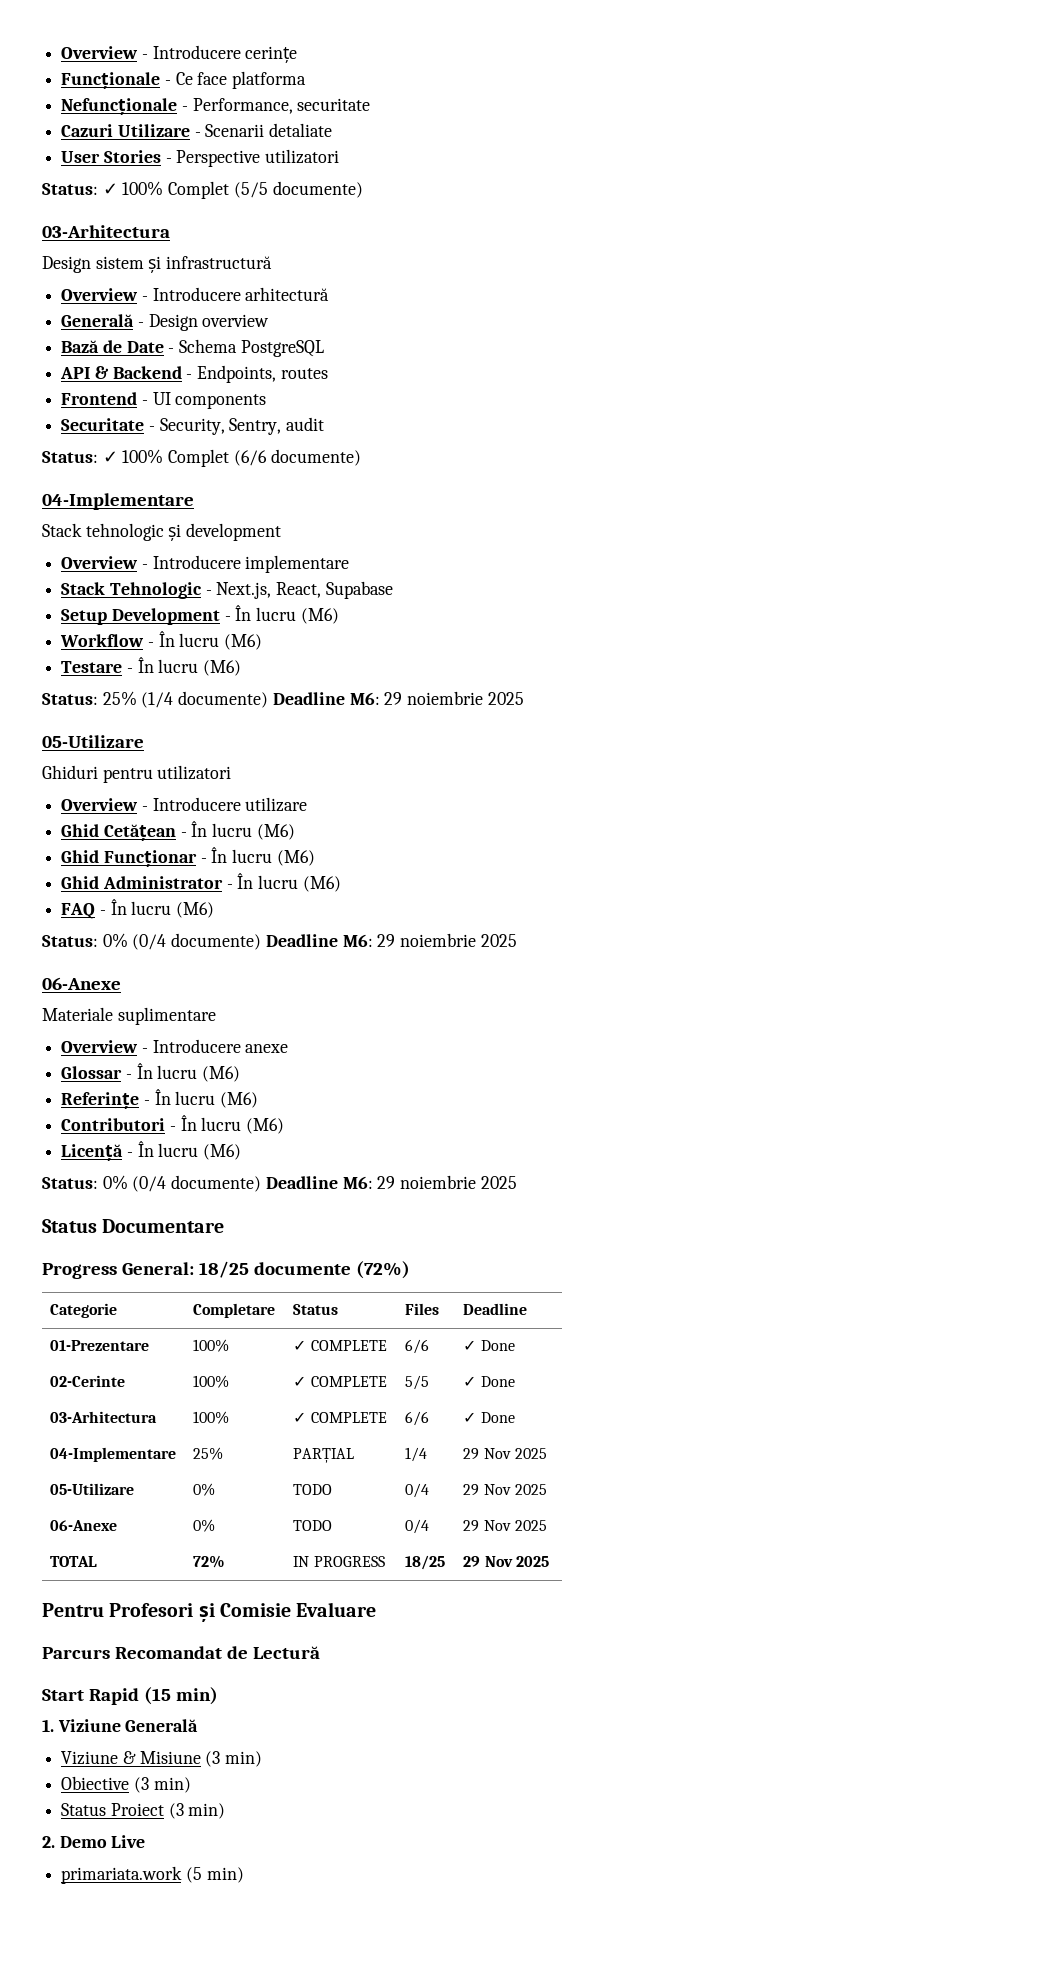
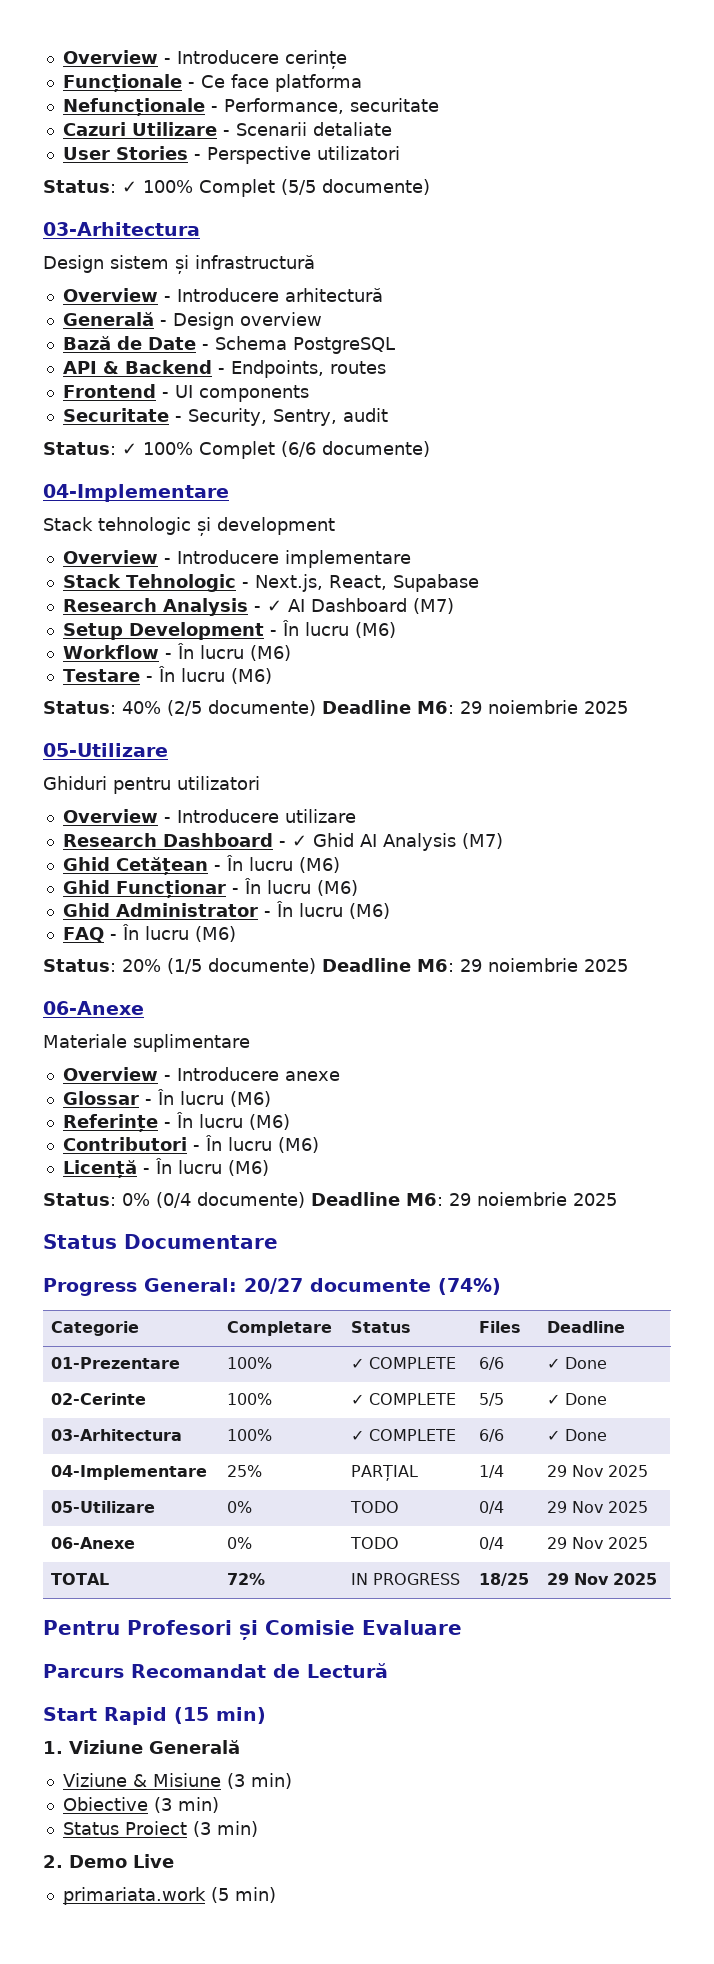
+ Research Analysis - ✓ AI Dashboard (M7)
- Status: 25% (1/4 documente) Deadline M6: 29 noiembrie 2025
+ Status: 40% (2/5 documente) Deadline M6: 29 noiembrie 2025
+ Research Dashboard - ✓ Ghid AI Analysis (M7)
  FAQ - În lucru (M6)
- Status: 0% (0/4 documente) Deadline M6: 29 noiembrie 2025
+ Status: 20% (1/5 documente) Deadline M6: 29 noiembrie 2025
- Progress General: 18/25 documente (72%)
+ Progress General: 20/27 documente (74%)

